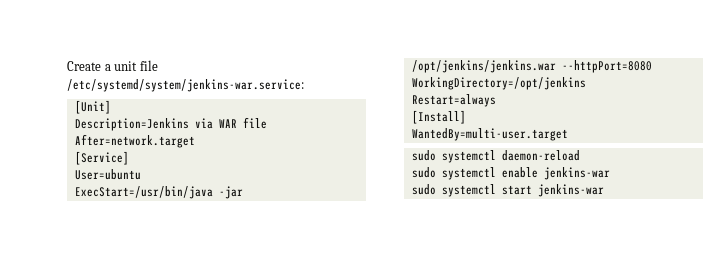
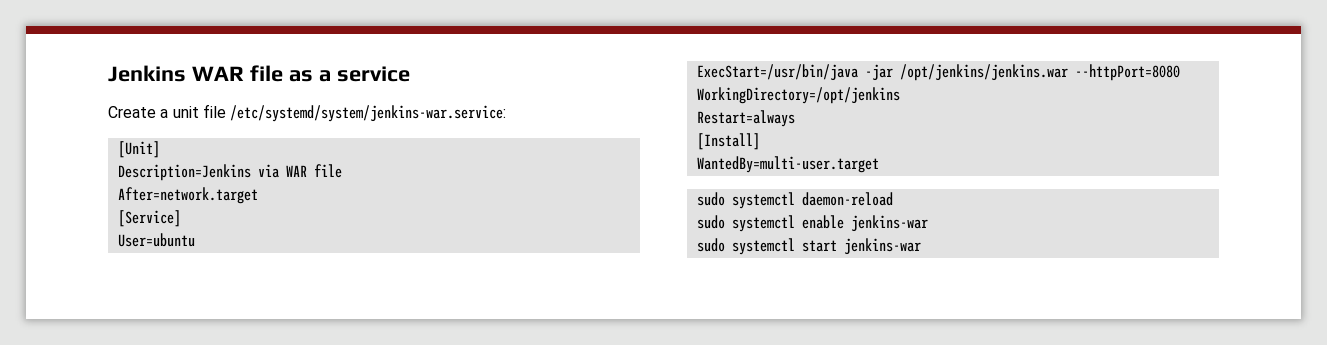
+ Jenkins WAR file as a service

